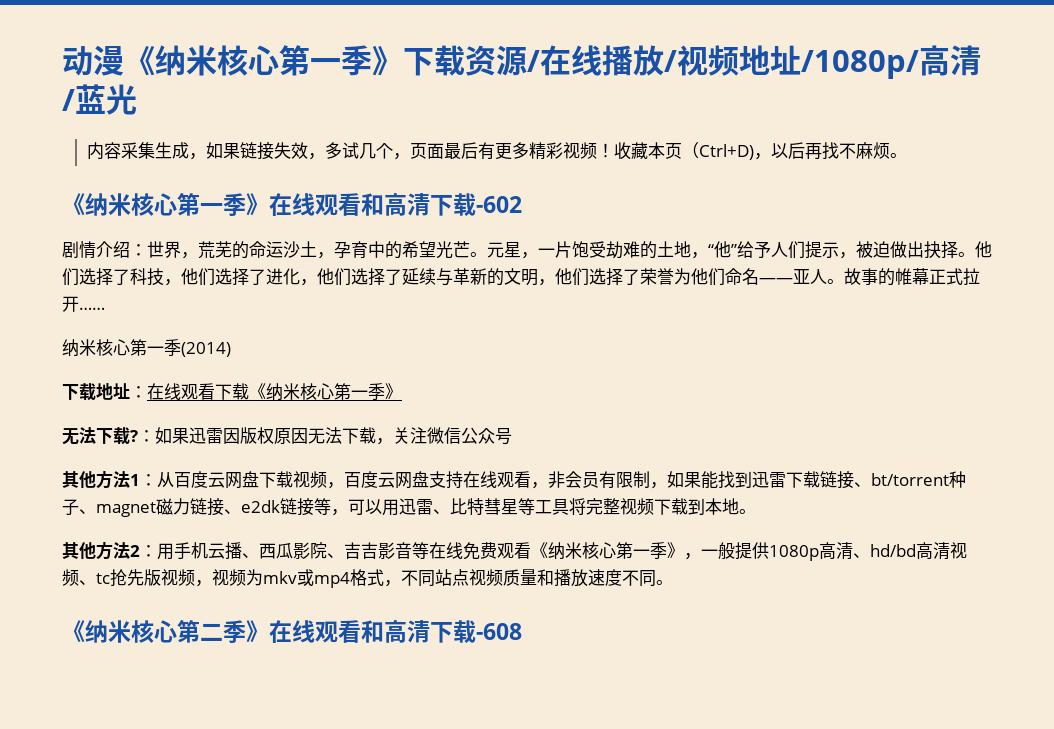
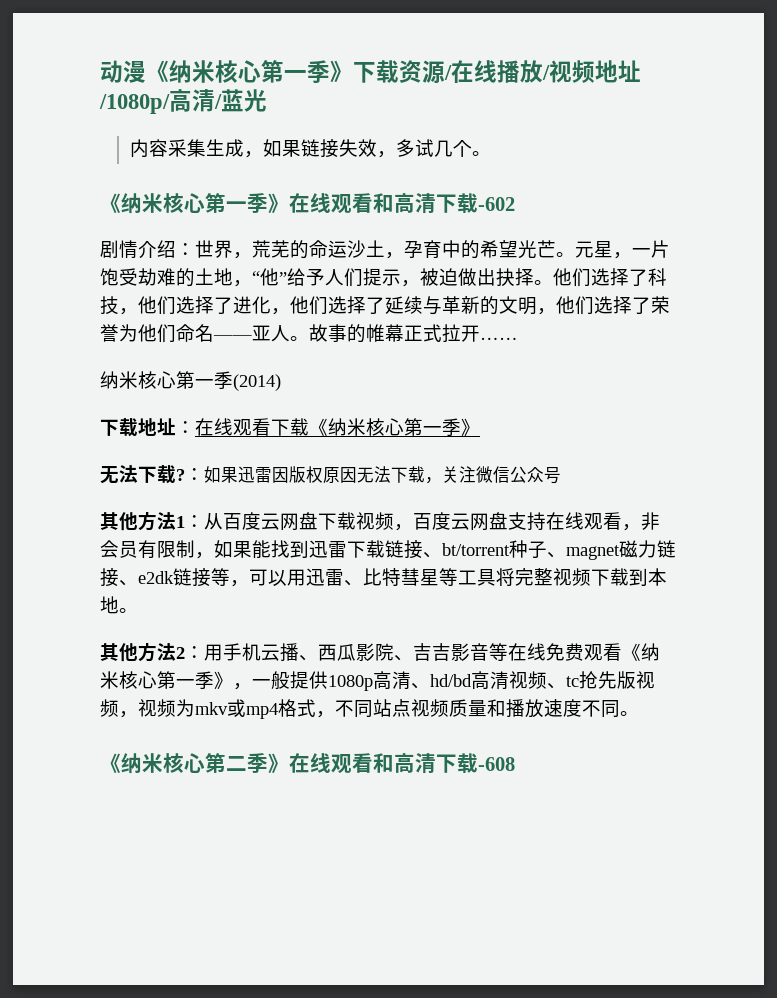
- 内容采集生成，如果链接失效，多试几个，页面最后有更多精彩视频！收藏本页（Ctrl+D)，以后再找不麻烦。
+ 内容采集生成，如果链接失效，多试几个。

